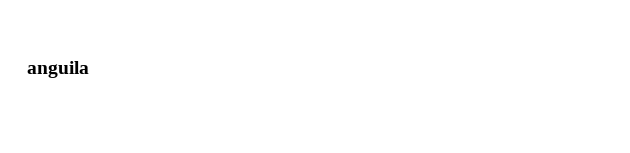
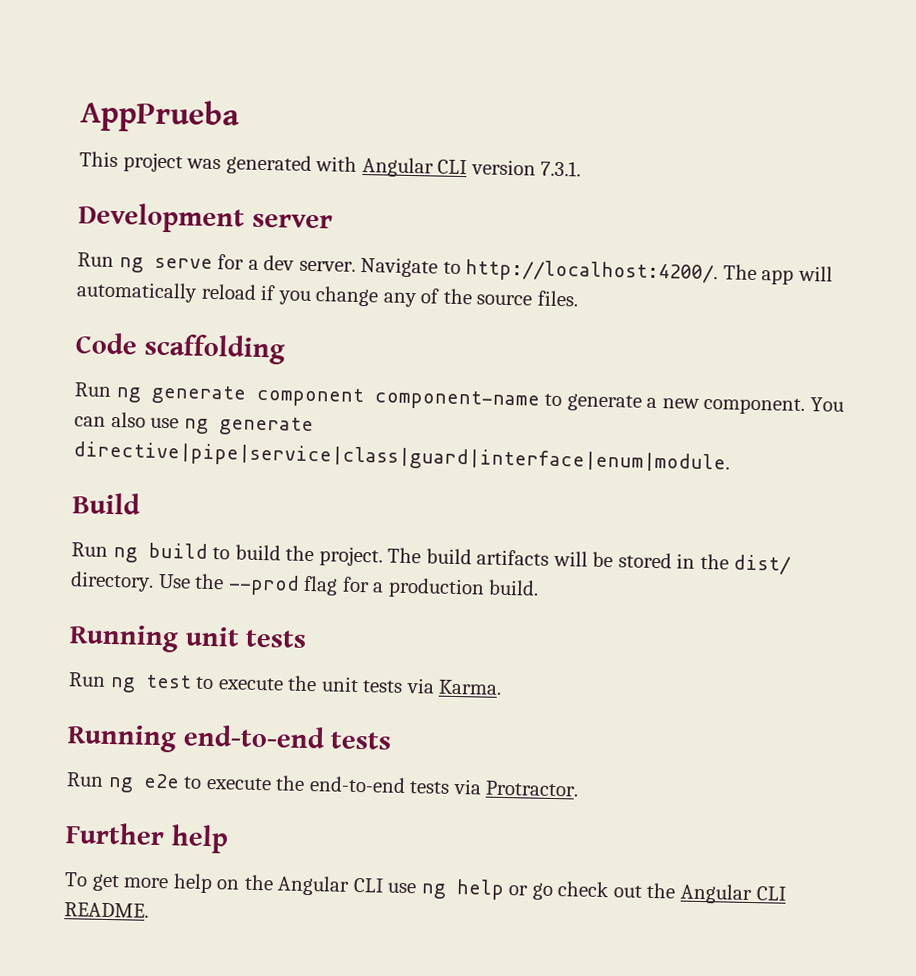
- anguila
+ AppPrueba
+ This project was generated with Angular CLI version 7.3.1.
+ Development server
+ Run ng serve for a dev server. Navigate to http://localhost:4200/. The app will automatically reload if you change any of the source files.
+ Code scaffolding
+ Run ng generate component component-name to generate a new component. You can also use ng generate directive|pipe|service|class|guard|interface|enum|module.
+ Build
+ Run ng build to build the project. The build artifacts will be stored in the dist/ directory. Use the --prod flag for a production build.
+ Running unit tests
+ Run ng test to execute the unit tests via Karma.
+ Running end-to-end tests
+ Run ng e2e to execute the end-to-end tests via Protractor.
+ Further help
+ To get more help on the Angular CLI use ng help or go check out the Angular CLI README.

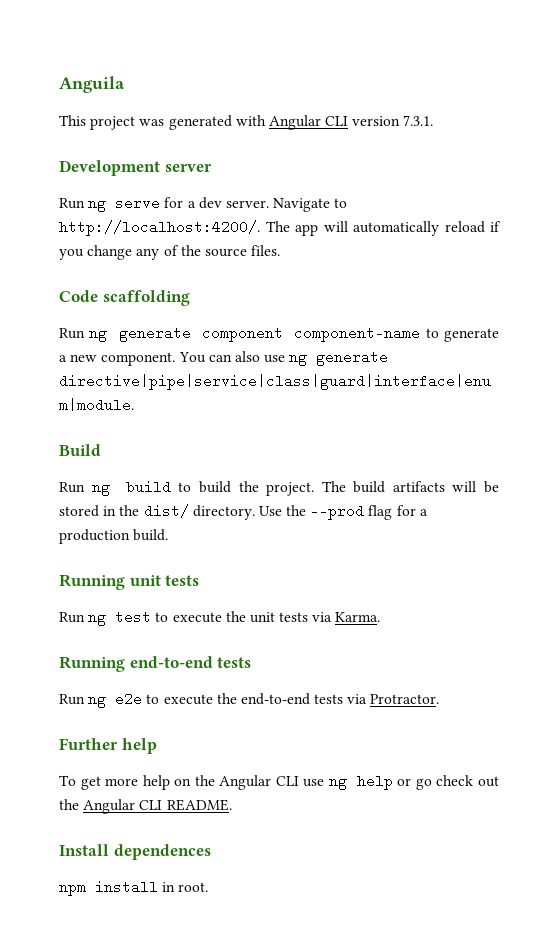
- AppPrueba
+ Anguila
+ Install dependences
+ npm install in root.

